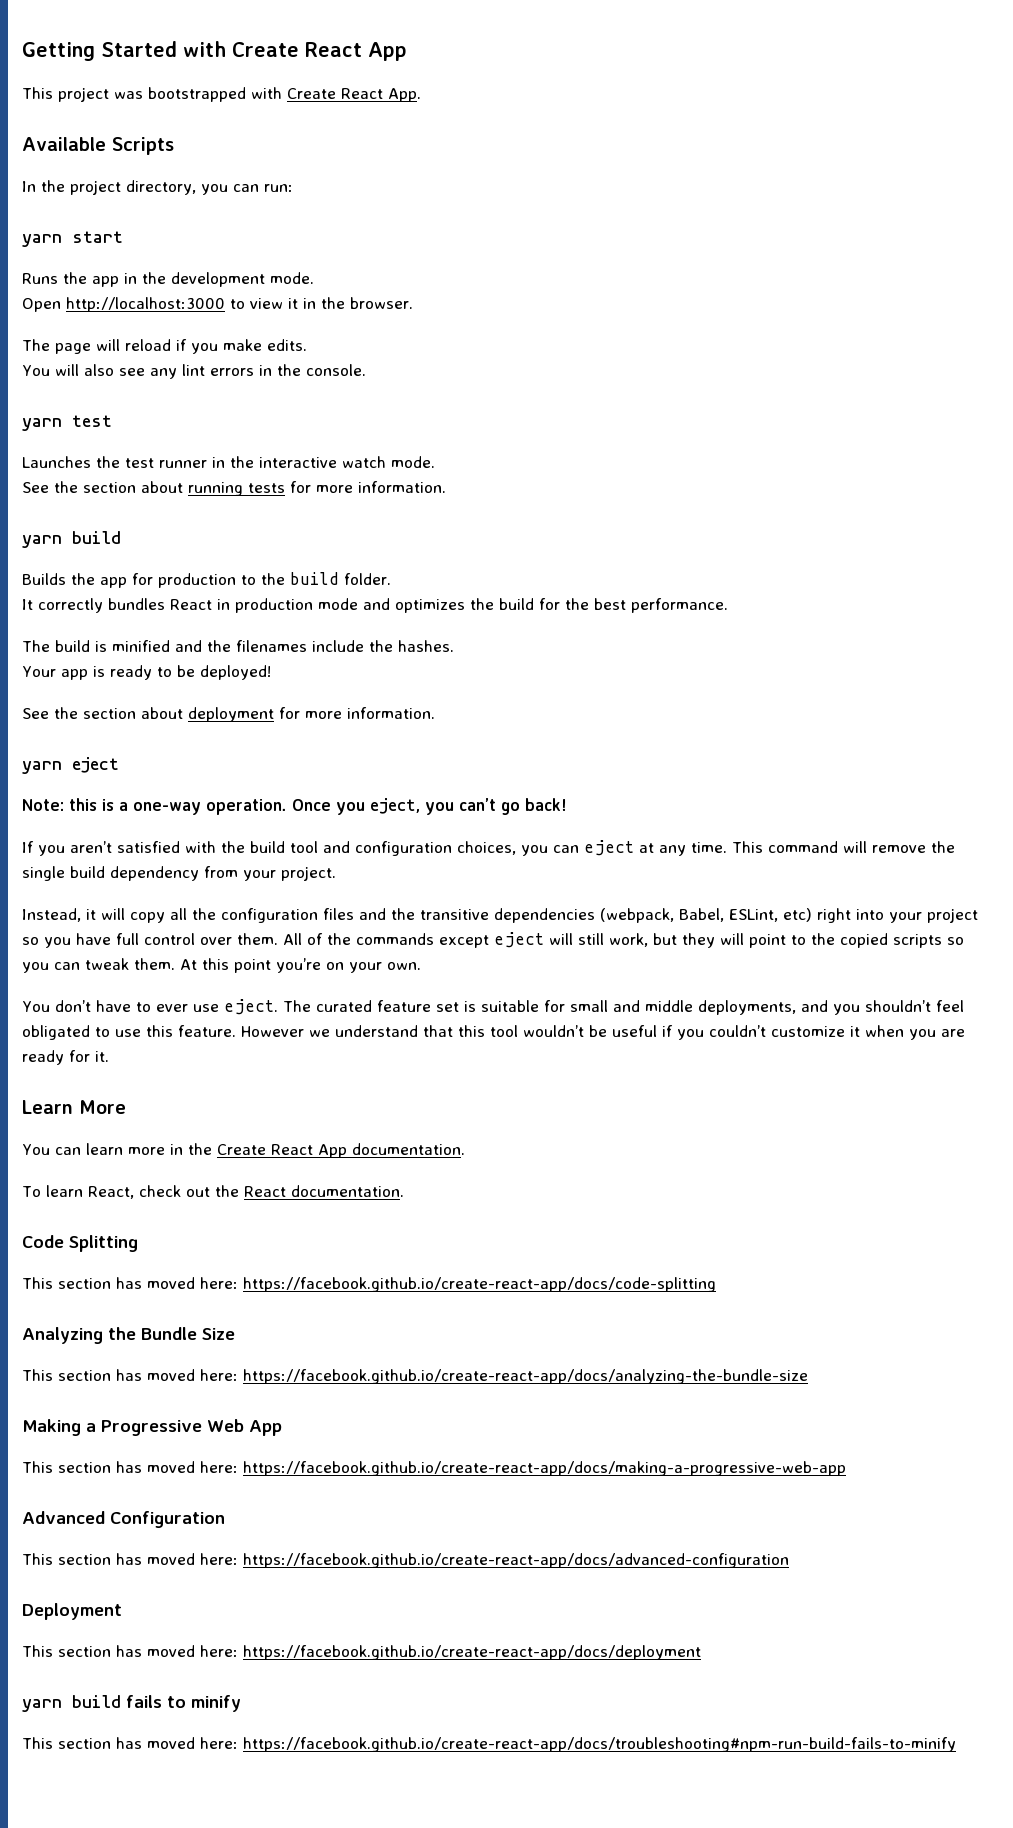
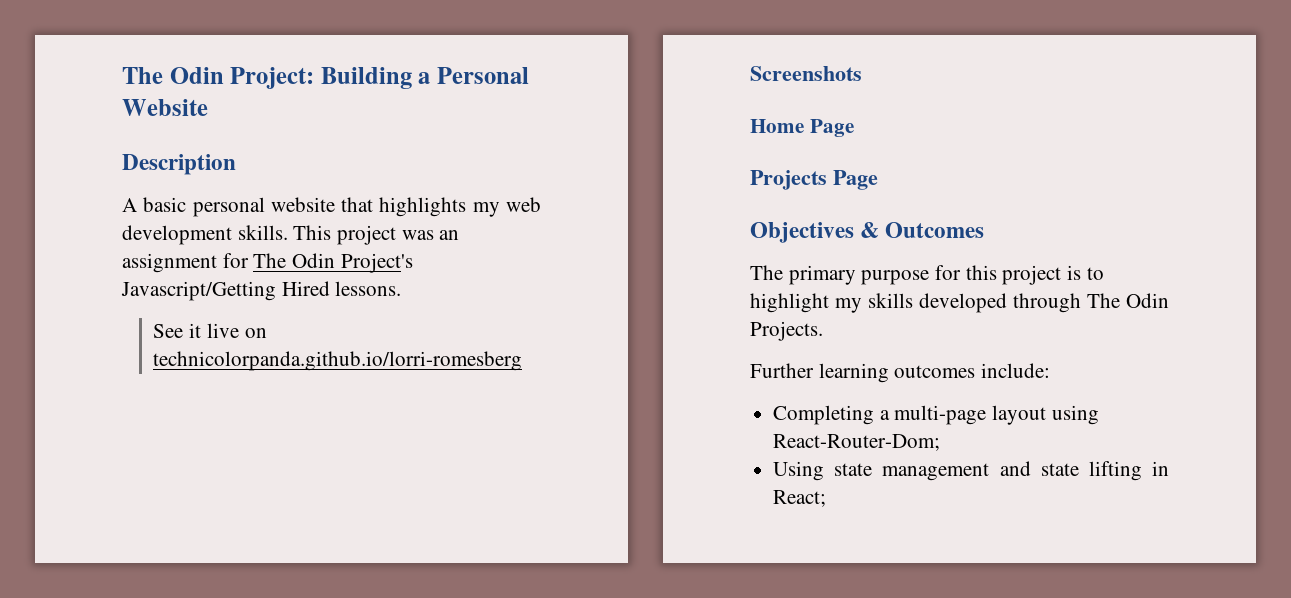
- Getting Started with Create React App
- This project was bootstrapped with Create React App.
- Available Scripts
- In the project directory, you can run:
- yarn start
- Runs the app in the development mode.
- Open http://localhost:3000 to view it in the browser.
- The page will reload if you make edits.
- You will also see any lint errors in the console.
- yarn test
- Launches the test runner in the interactive watch mode.
- See the section about running tests for more information.
- yarn build
- Builds the app for production to the build folder.
- It correctly bundles React in production mode and optimizes the build for the best performance.
- The build is minified and the filenames include the hashes.
- Your app is ready to be deployed!
- See the section about deployment for more information.
- yarn eject
- Note: this is a one-way operation. Once you eject, you can’t go back!
- If you aren’t satisfied with the build tool and configuration choices, you can eject at any time. This command will remove the single build dependency from your project.
- Instead, it will copy all the configuration files and the transitive dependencies (webpack, Babel, ESLint, etc) right into your project so you have full control over them. All of the commands except eject will still work, but they will point to the copied scripts so you can tweak them. At this point you’re on your own.
- You don’t have to ever use eject. The curated feature set is suitable for small and middle deployments, and you shouldn’t feel obligated to use this feature. However we understand that this tool wouldn’t be useful if you couldn’t customize it when you are ready for it.
- Learn More
- You can learn more in the Create React App documentation.
- To learn React, check out the React documentation.
- Code Splitting
- This section has moved here: https://facebook.github.io/create-react-app/docs/code-splitting
- Analyzing the Bundle Size
- This section has moved here: https://facebook.github.io/create-react-app/docs/analyzing-the-bundle-size
- Making a Progressive Web App
- This section has moved here: https://facebook.github.io/create-react-app/docs/making-a-progressive-web-app
- Advanced Configuration
- This section has moved here: https://facebook.github.io/create-react-app/docs/advanced-configuration
- Deployment
- This section has moved here: https://facebook.github.io/create-react-app/docs/deployment
- yarn build fails to minify
- This section has moved here: https://facebook.github.io/create-react-app/docs/troubleshooting#npm-run-build-fails-to-minify
+ The Odin Project: Building a Personal Website
+ Description
+ A basic personal website that highlights my web development skills. This project was an assignment for The Odin Project's Javascript/Getting Hired lessons.
+ See it live on technicolorpanda.github.io/lorri-romesberg
+ Screenshots
+ Home Page
+ Projects Page
+ Objectives & Outcomes
+ The primary purpose for this project is to highlight my skills developed through The Odin Projects.
+ Further learning outcomes include:
+ Completing a multi-page layout using React-Router-Dom;
+ Using state management and state lifting in React;

